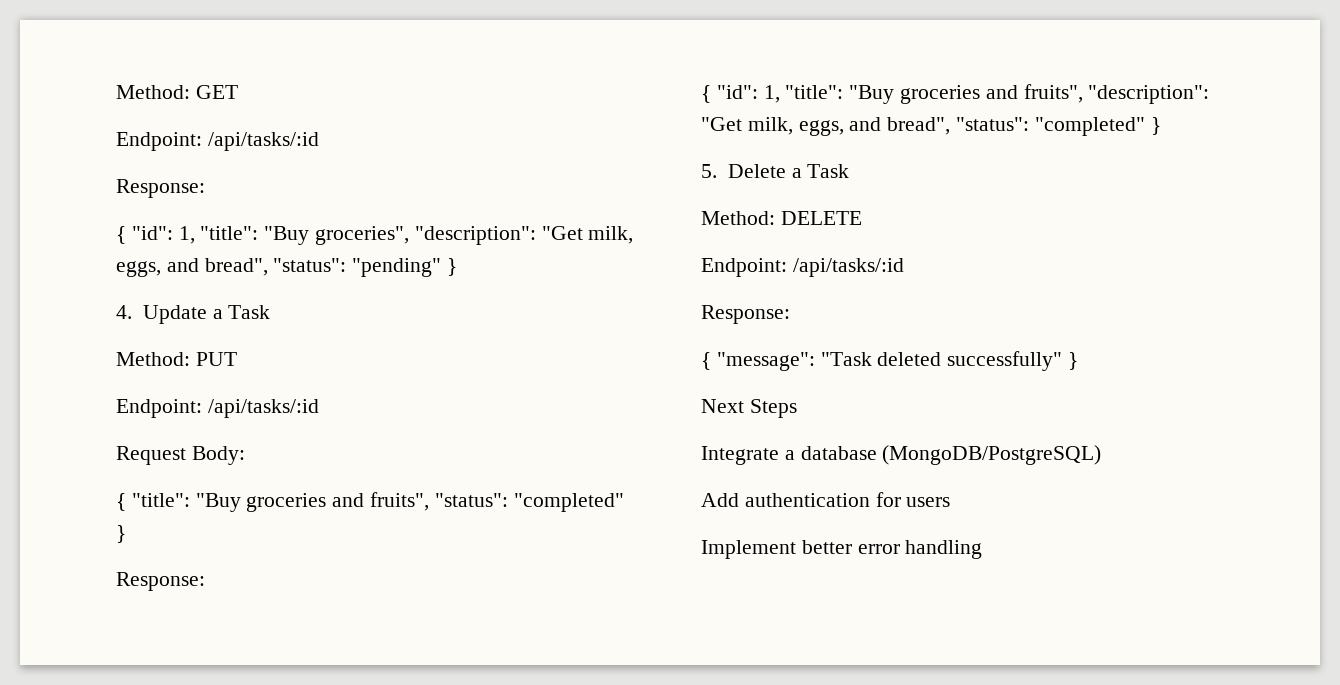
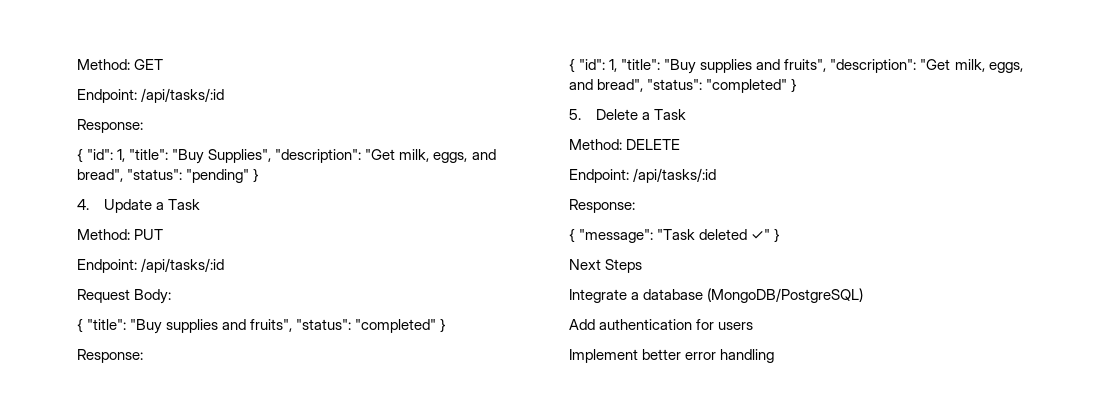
- { "id": 1, "title": "Buy groceries", "description": "Get milk, eggs, and bread", "status": "pending" }
+ { "id": 1, "title": "Buy Supplies", "description": "Get milk, eggs, and bread", "status": "pending" }
- { "title": "Buy groceries and fruits", "status": "completed" }
+ { "title": "Buy supplies and fruits", "status": "completed" }
- { "id": 1, "title": "Buy groceries and fruits", "description": "Get milk, eggs, and bread", "status": "completed" }
+ { "id": 1, "title": "Buy supplies and fruits", "description": "Get milk, eggs, and bread", "status": "completed" }
- { "message": "Task deleted successfully" }
+ { "message": "Task deleted ✓" }

